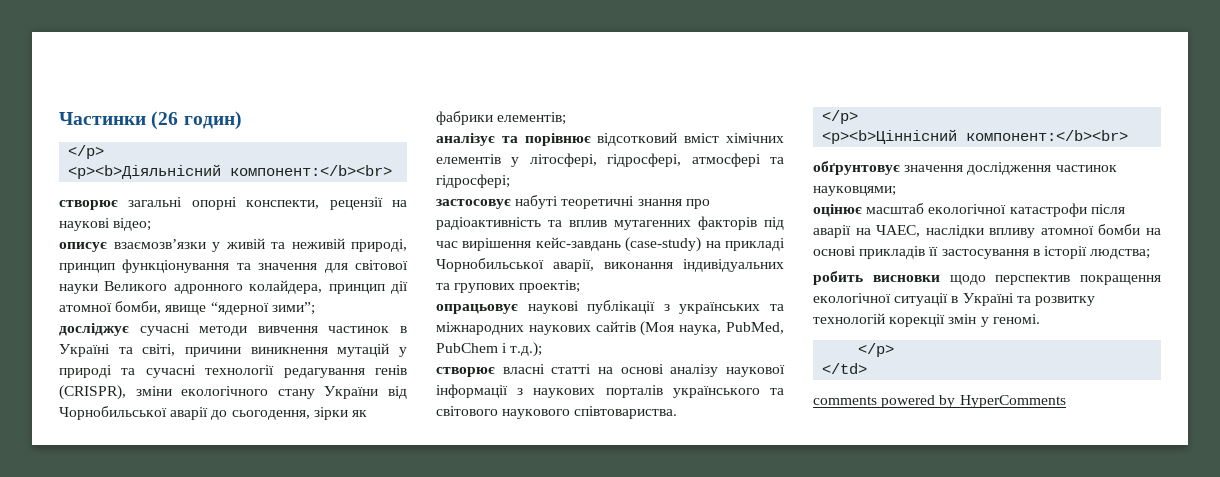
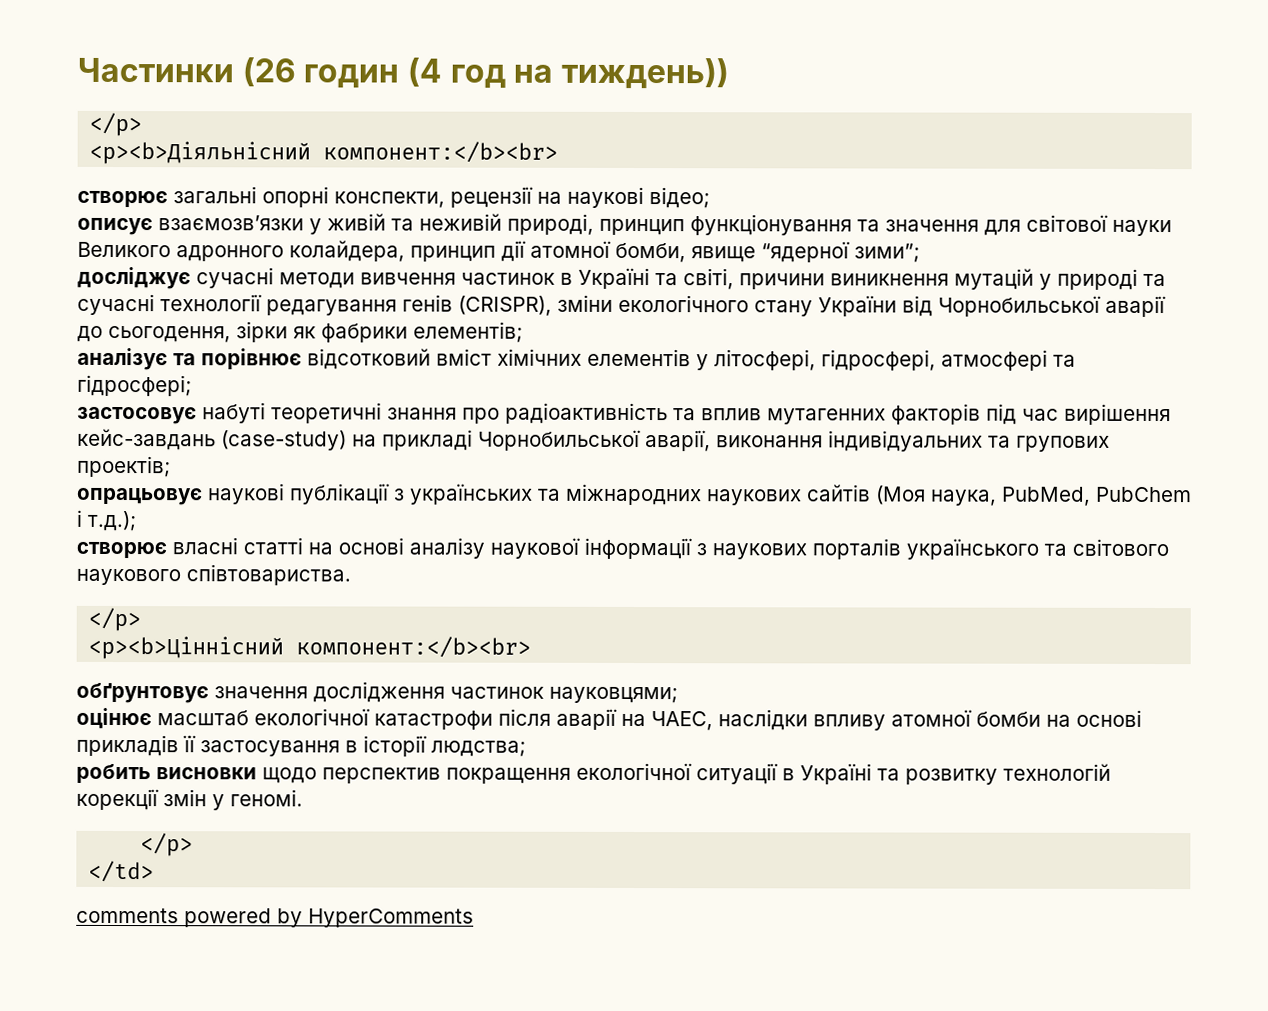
- Частинки (26 годин)
+ Частинки (26 годин (4 год на тиждень))

